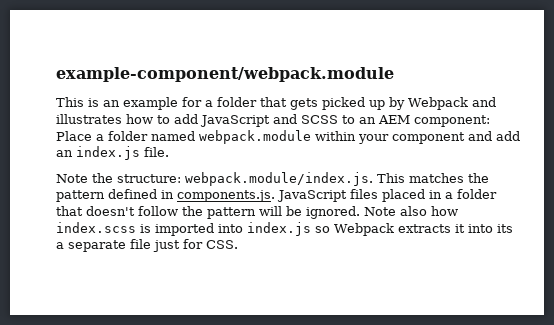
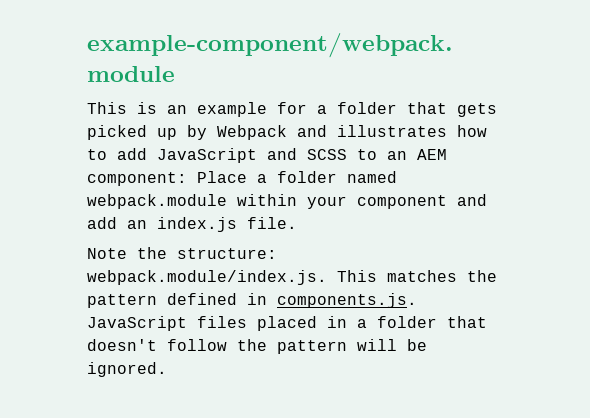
- Note also how index.scss is imported into index.js so Webpack extracts it into its a separate file just for CSS.

